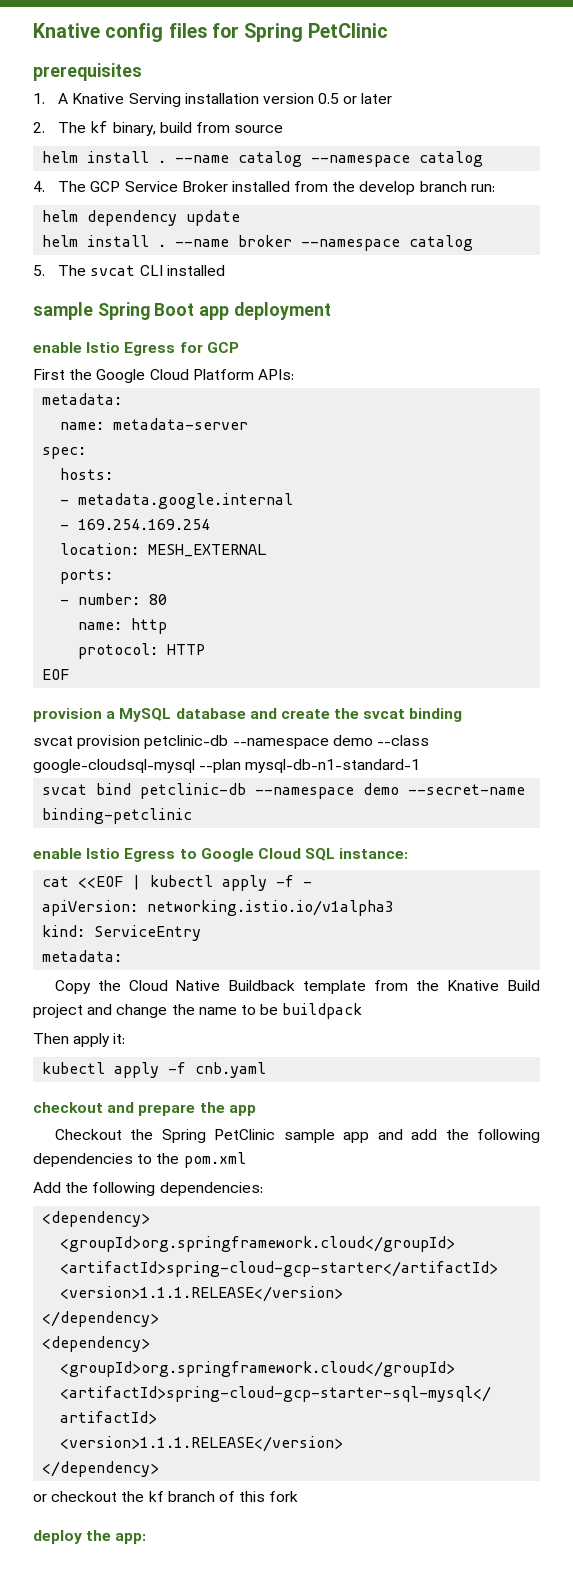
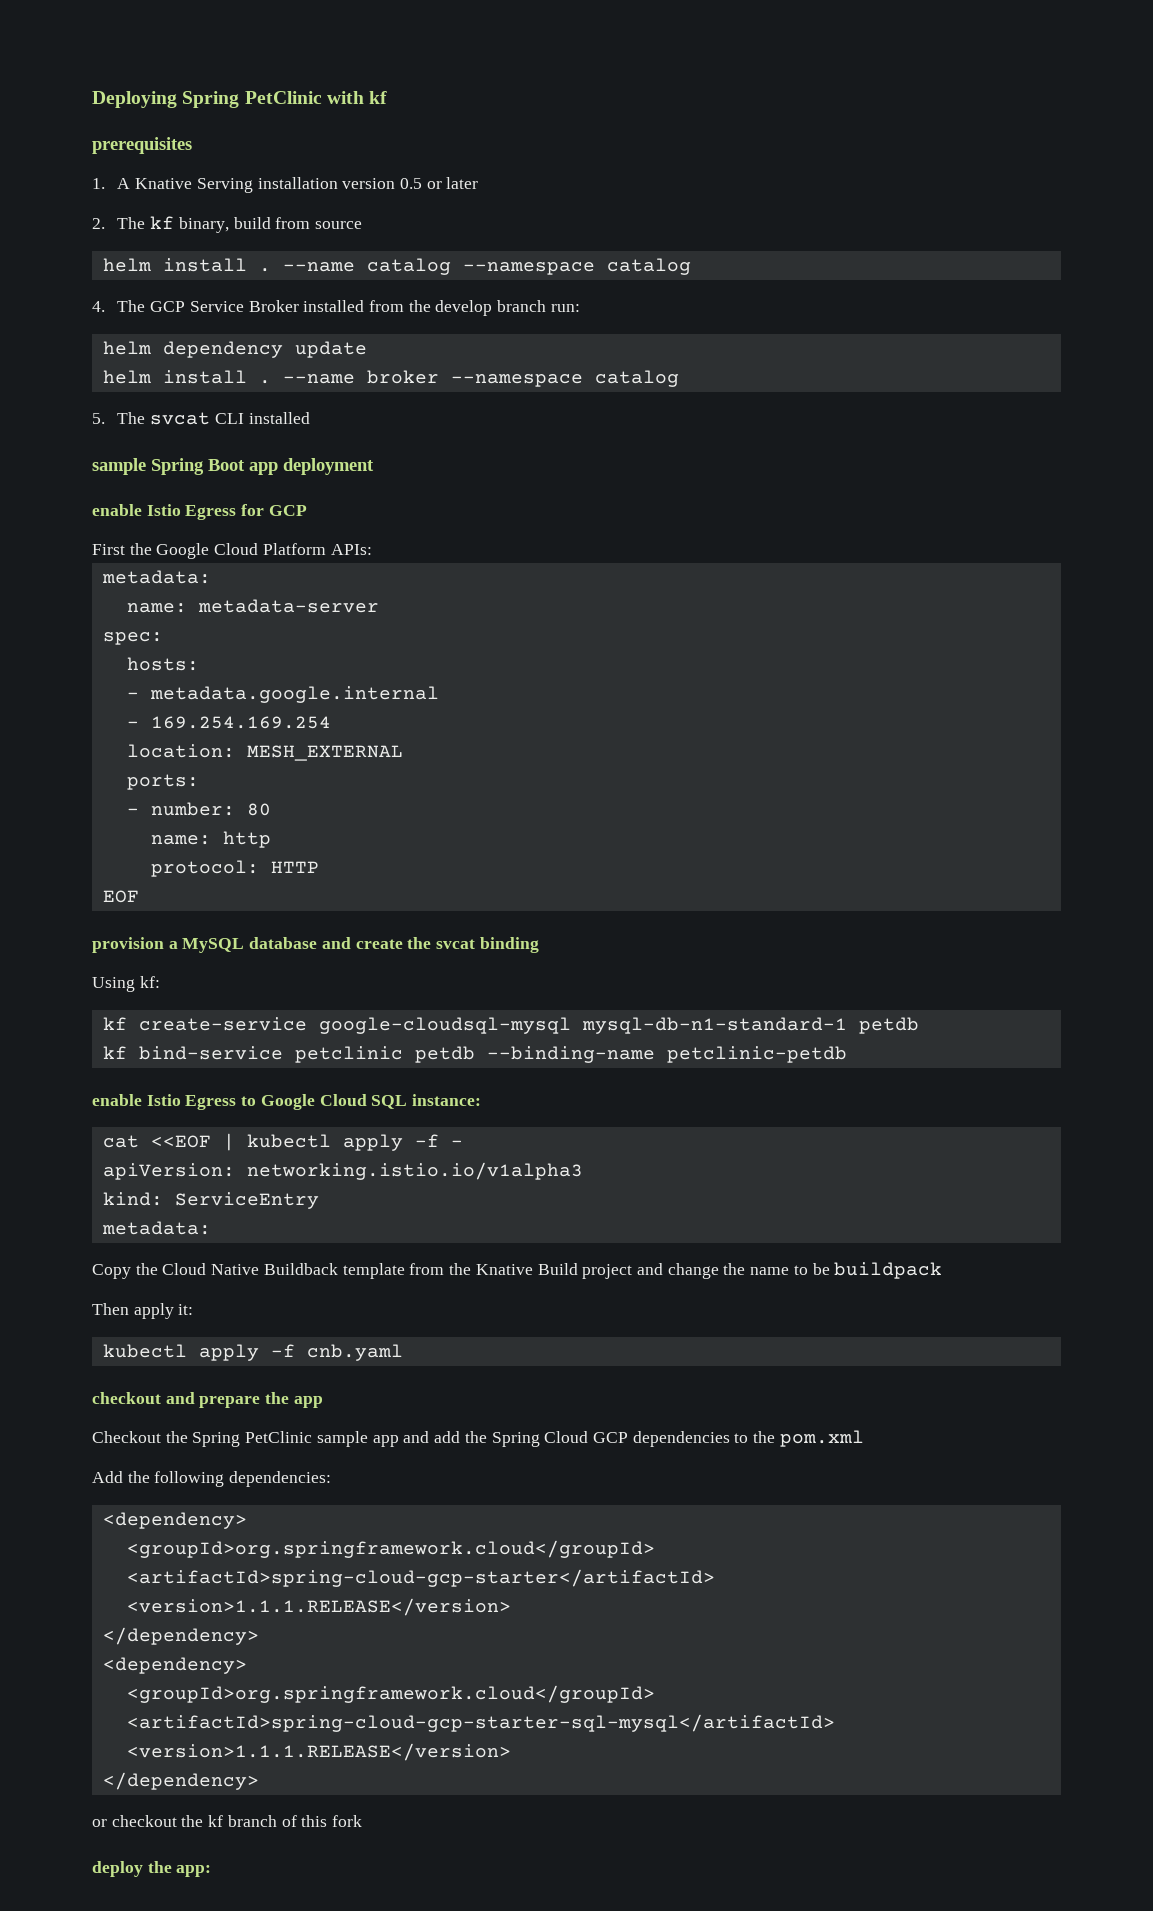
- Knative config files for Spring PetClinic
+ Deploying Spring PetClinic with kf
- svcat provision petclinic-db --namespace demo --class google-cloudsql-mysql --plan mysql-db-n1-standard-1
- svcat bind petclinic-db --namespace demo --secret-name binding-petclinic
+ Using kf:
+ kf create-service google-cloudsql-mysql mysql-db-n1-standard-1 petdb
+ kf bind-service petclinic petdb --binding-name petclinic-petdb
- Checkout the Spring PetClinic sample app and add the following dependencies to the pom.xml
+ Checkout the Spring PetClinic sample app and add the Spring Cloud GCP dependencies to the pom.xml

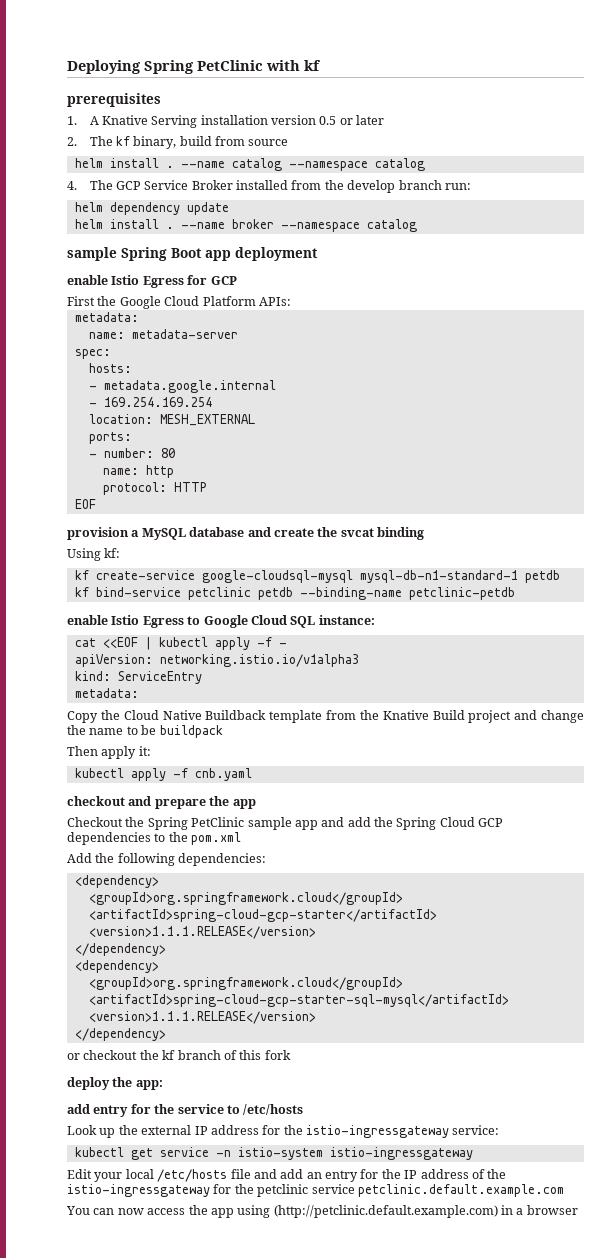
- 5. The svcat CLI installed
+ add entry for the service to /etc/hosts
+ Look up the external IP address for the istio-ingressgateway service:
+ kubectl get service -n istio-system istio-ingressgateway
+ Edit your local /etc/hosts file and add an entry for the IP address of the istio-ingressgateway for the petclinic service petclinic.default.example.com
+ You can now access the app using (http://petclinic.default.example.com) in a browser

